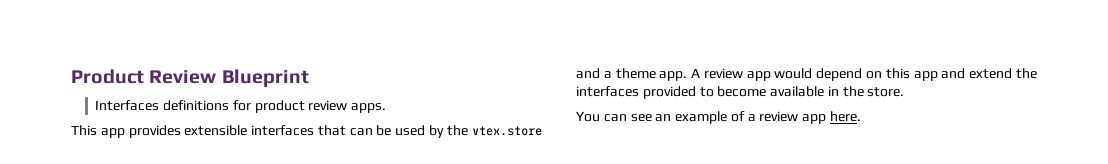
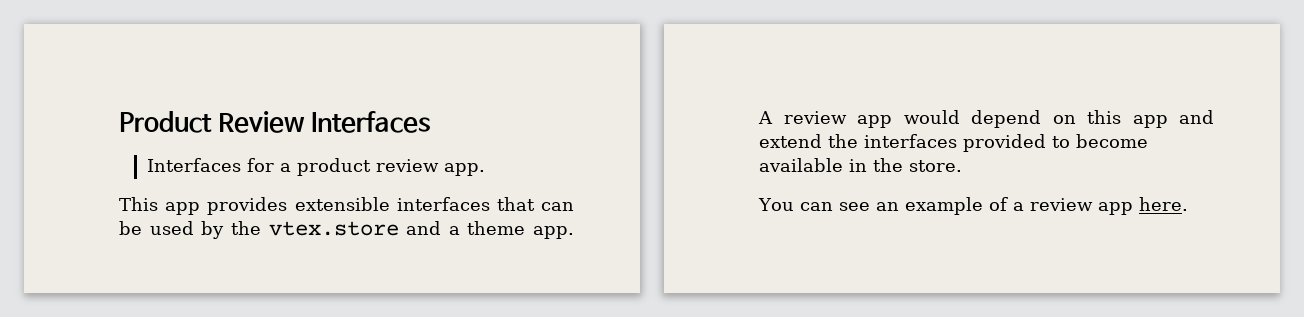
- Product Review Blueprint
- Interfaces definitions for product review apps.
+ Product Review Interfaces
+ Interfaces for a product review app.

